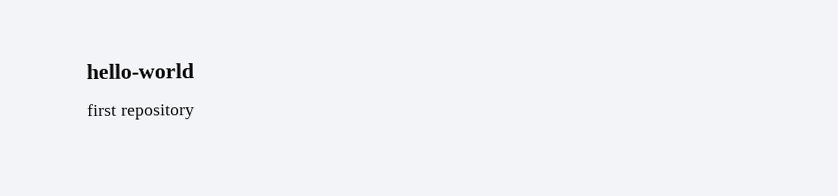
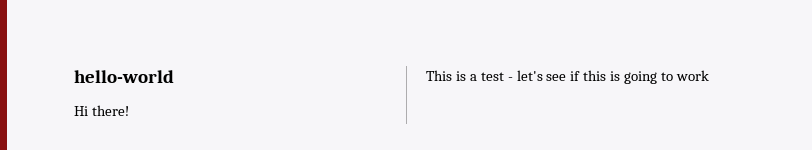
- first repository
+ Hi there!
+ This is a test - let's see if this is going to work

